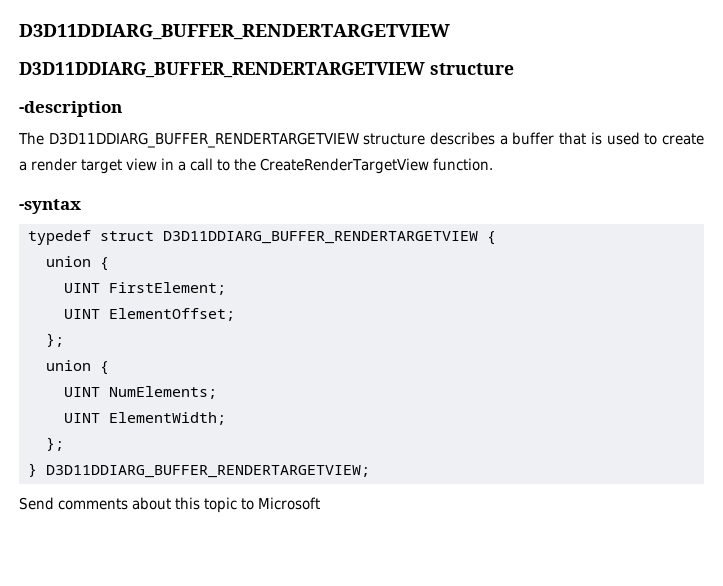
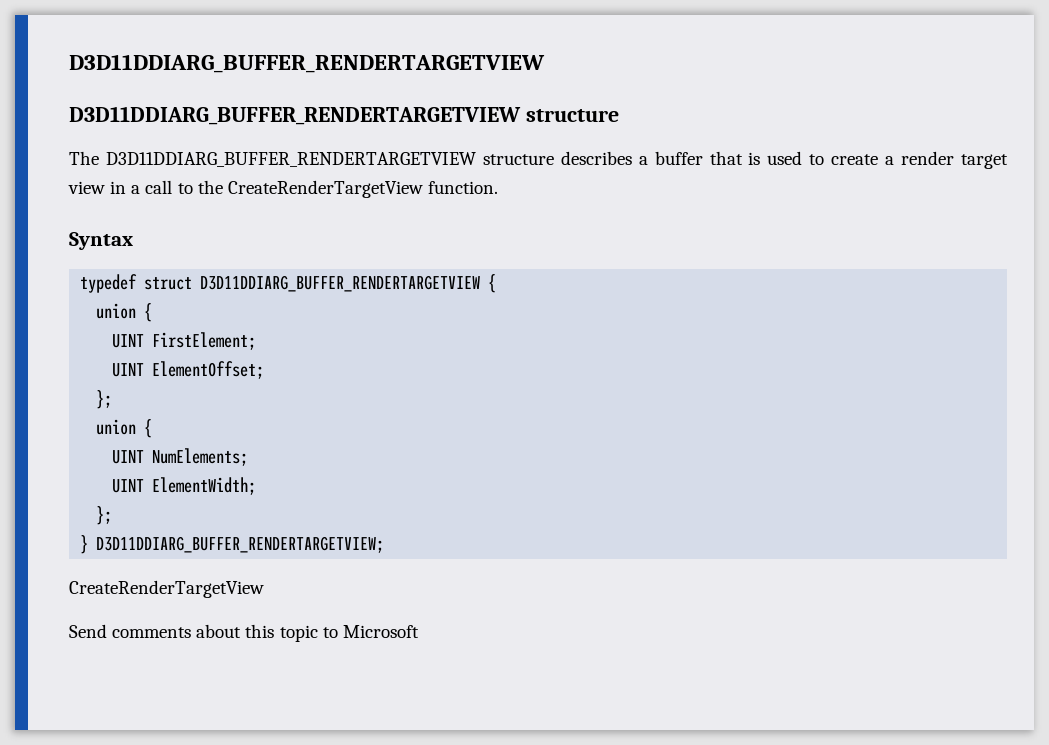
- -description
- -syntax
+ Syntax
  } D3D11DDIARG_BUFFER_RENDERTARGETVIEW;
+ CreateRenderTargetView

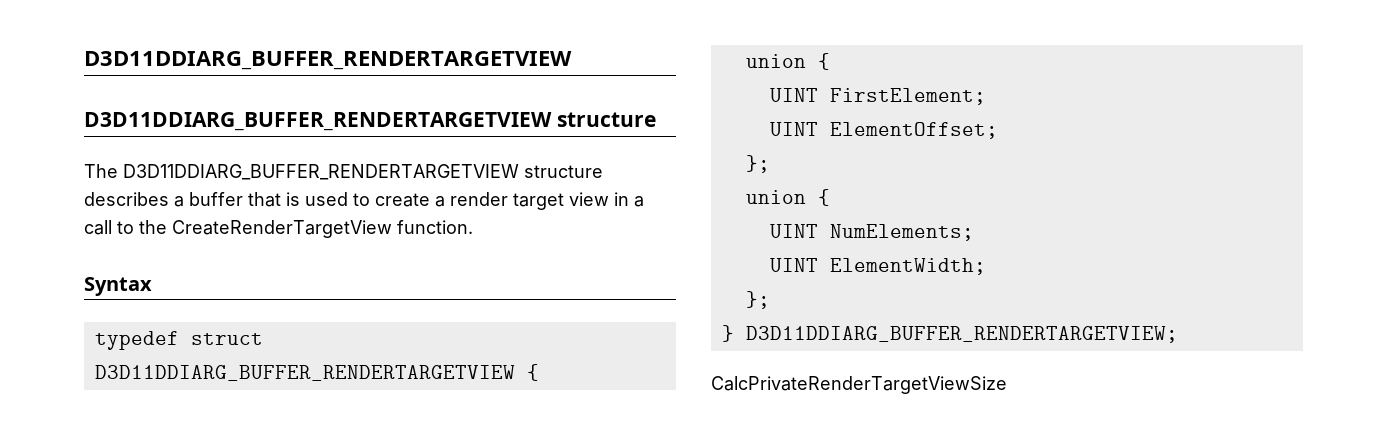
  } D3D11DDIARG_BUFFER_RENDERTARGETVIEW;
- CreateRenderTargetView
- Send comments about this topic to Microsoft
+ CalcPrivateRenderTargetViewSize

